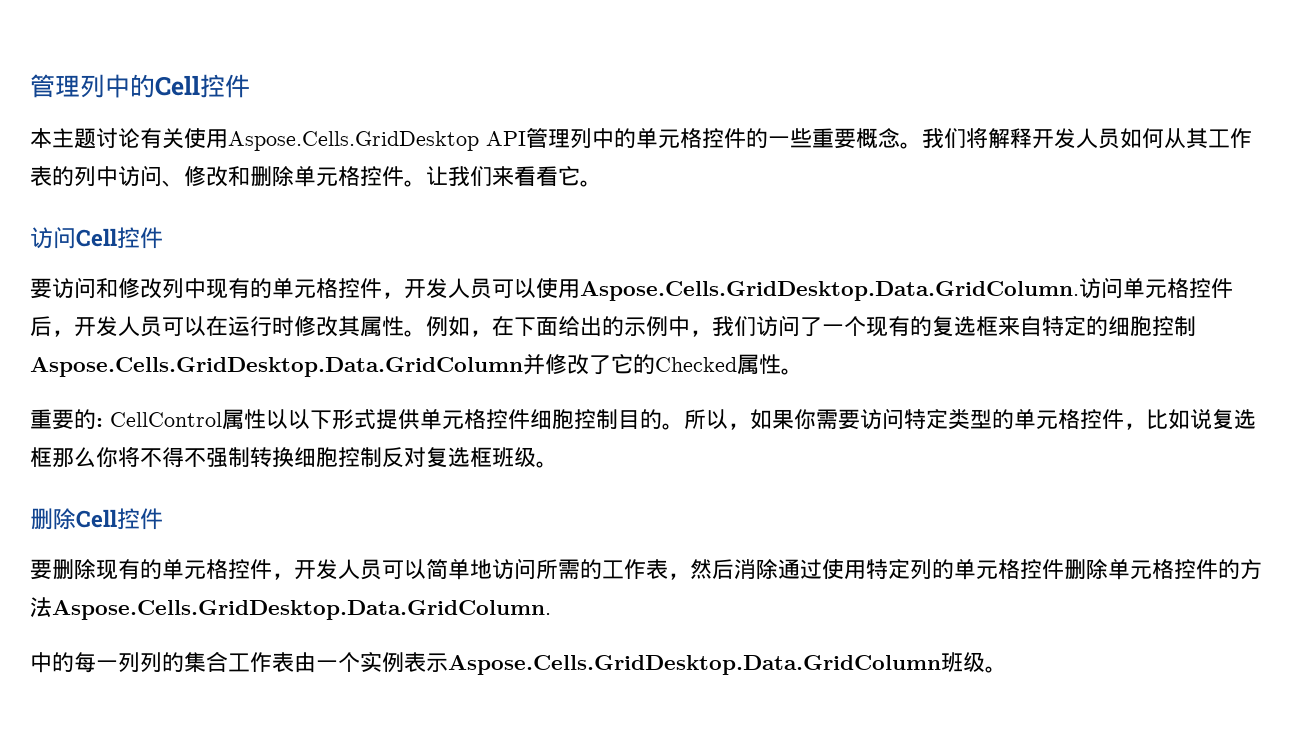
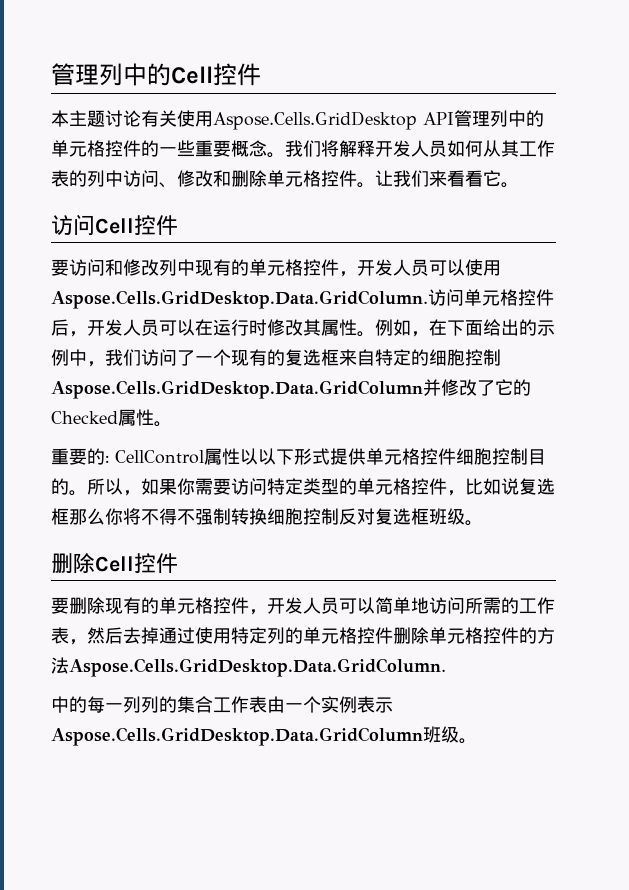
- 要删除现有的单元格控件，开发人员可以简单地访问所需的工作表，然后消除通过使用特定列的单元格控件删除单元格控件的方法Aspose.Cells.GridDesktop.Data.GridColumn.
+ 要删除现有的单元格控件，开发人员可以简单地访问所需的工作表，然后去掉通过使用特定列的单元格控件删除单元格控件的方法Aspose.Cells.GridDesktop.Data.GridColumn.

